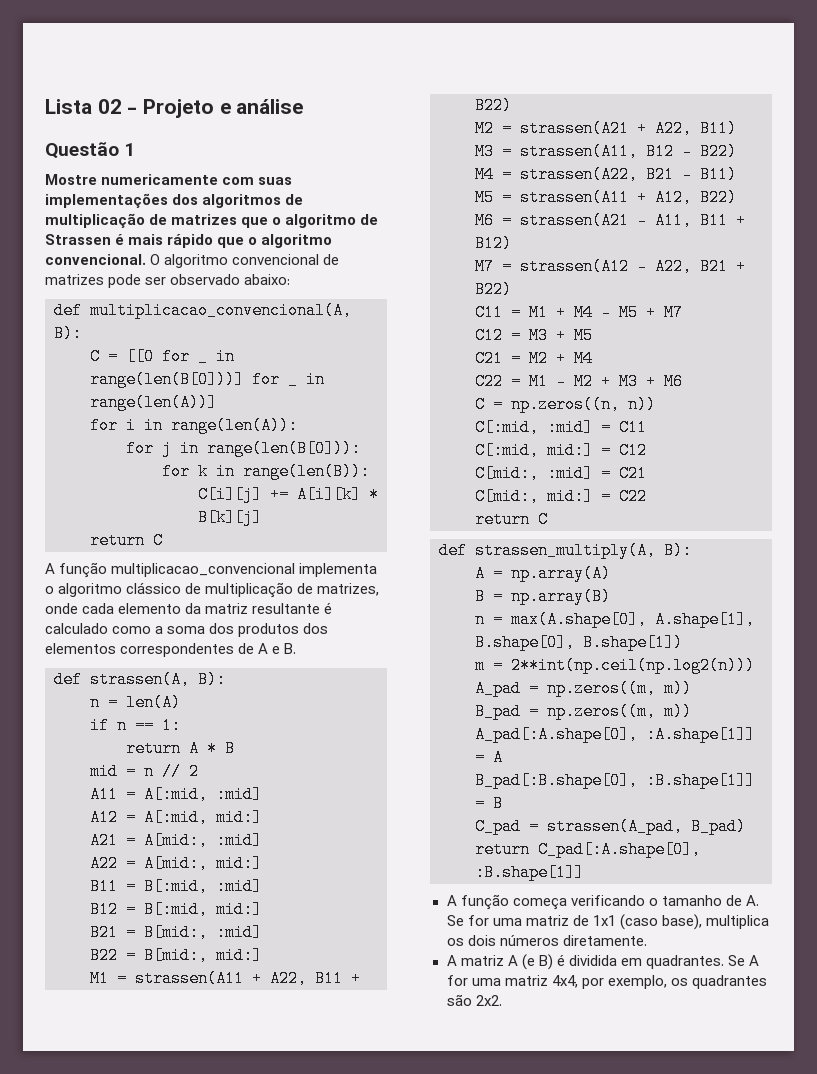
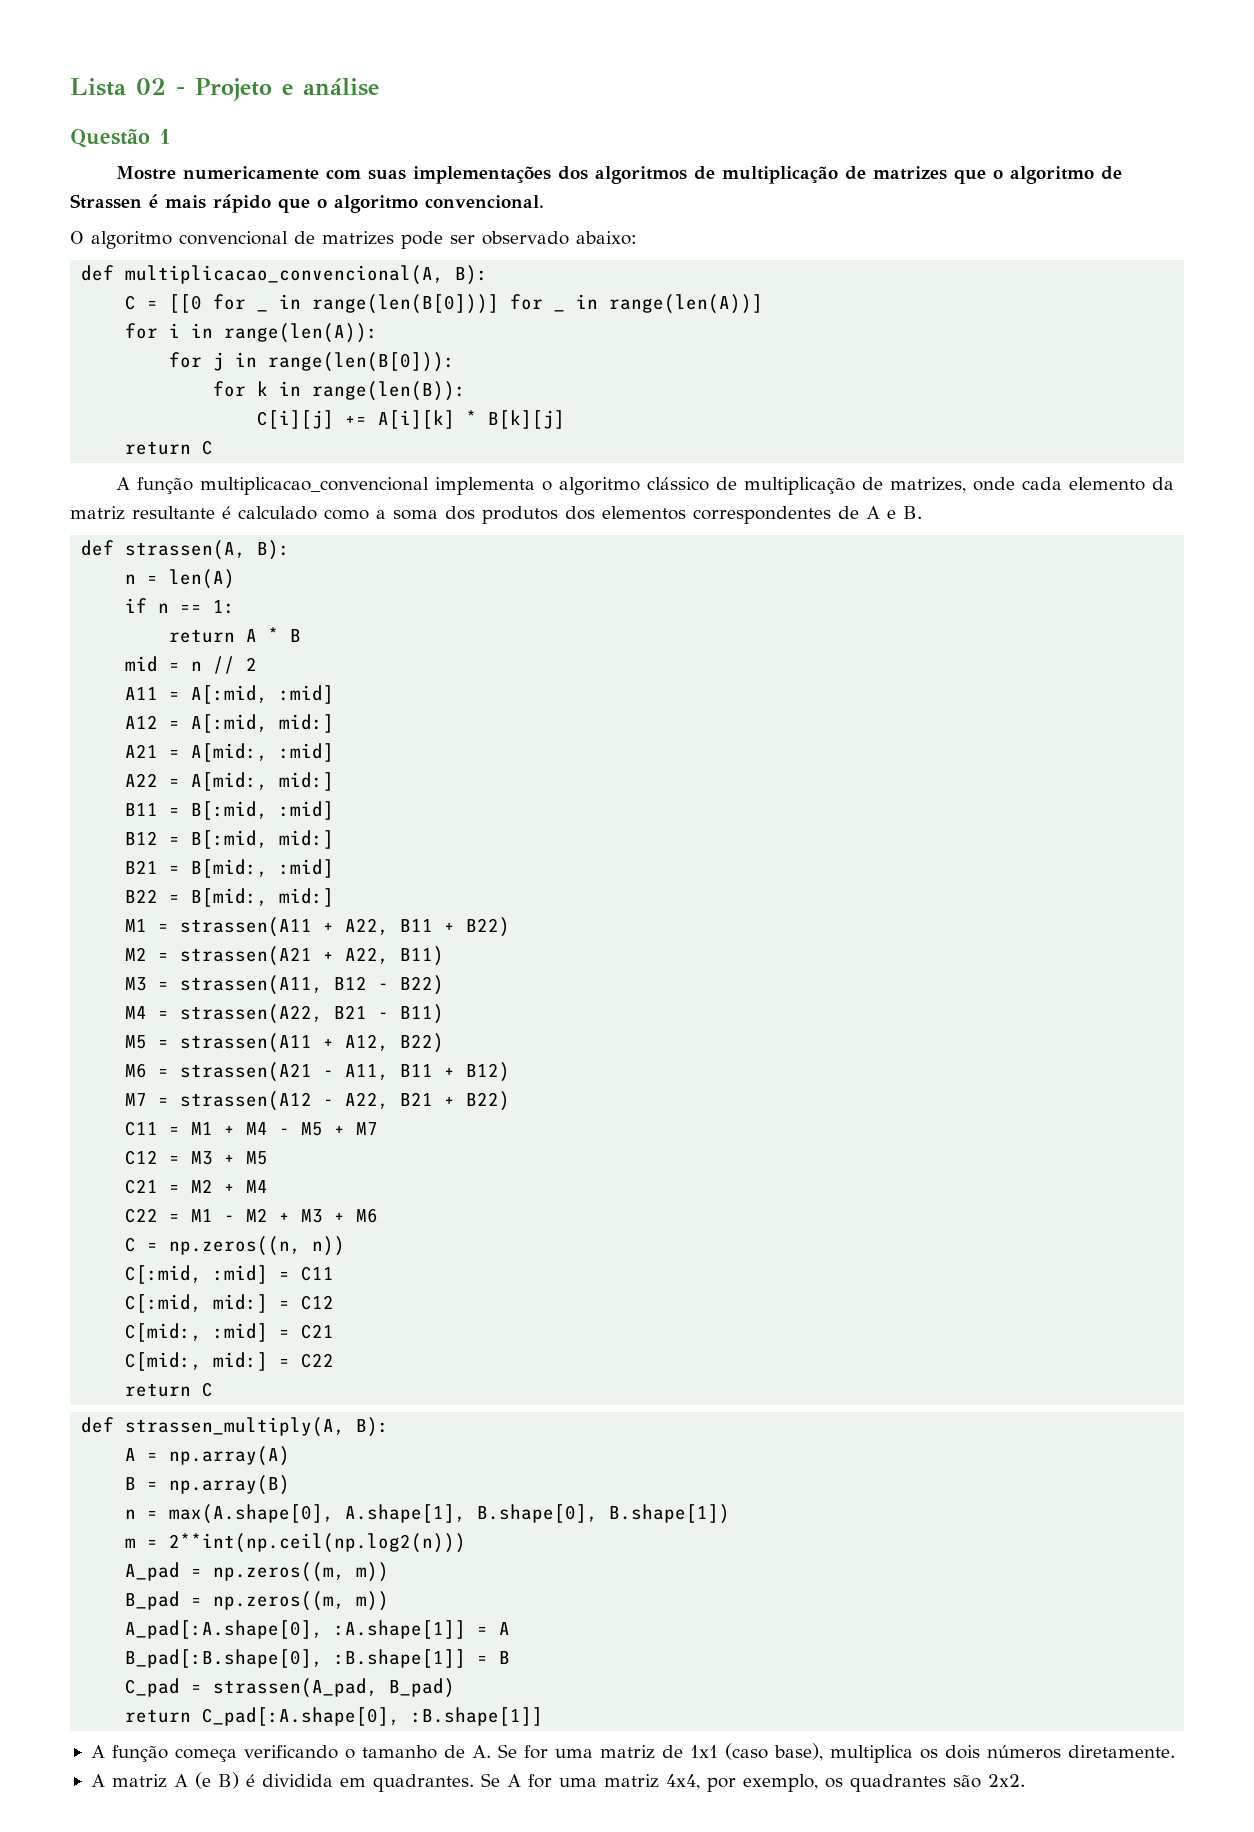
- Mostre numericamente com suas implementações dos algoritmos de multiplicação de matrizes que o algoritmo de Strassen é mais rápido que o algoritmo convencional. O algoritmo convencional de matrizes pode ser observado abaixo:
+ Mostre numericamente com suas implementações dos algoritmos de multiplicação de matrizes que o algoritmo de Strassen é mais rápido que o algoritmo convencional.
+ O algoritmo convencional de matrizes pode ser observado abaixo:

